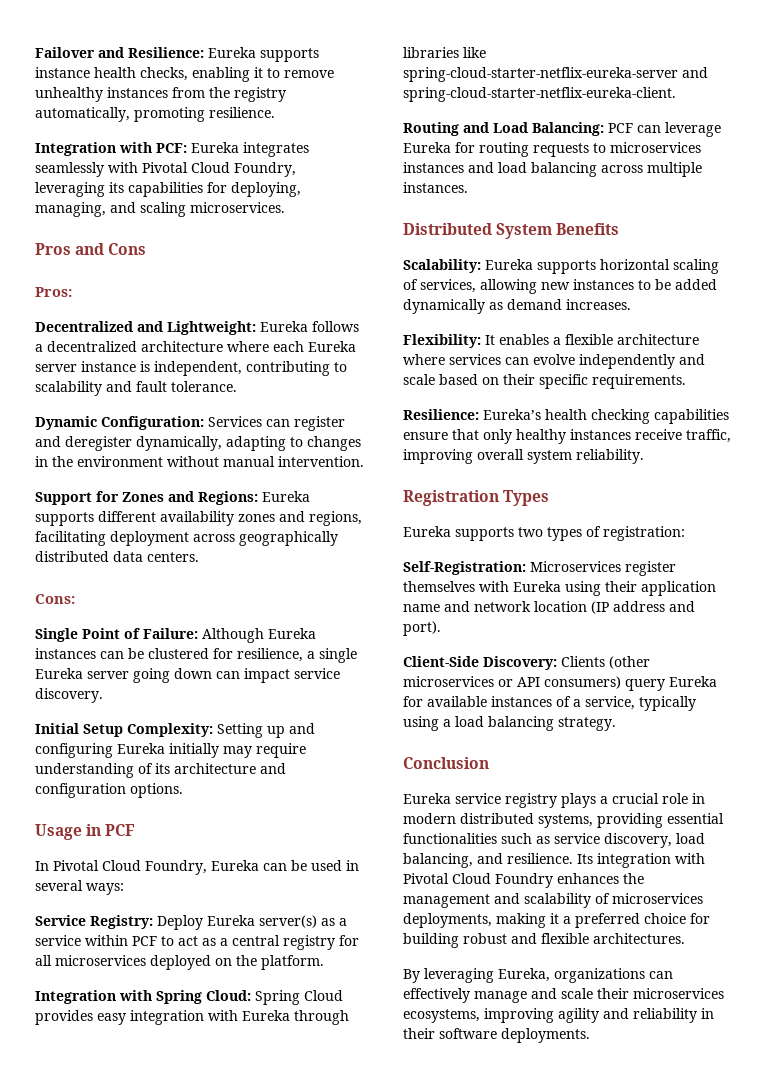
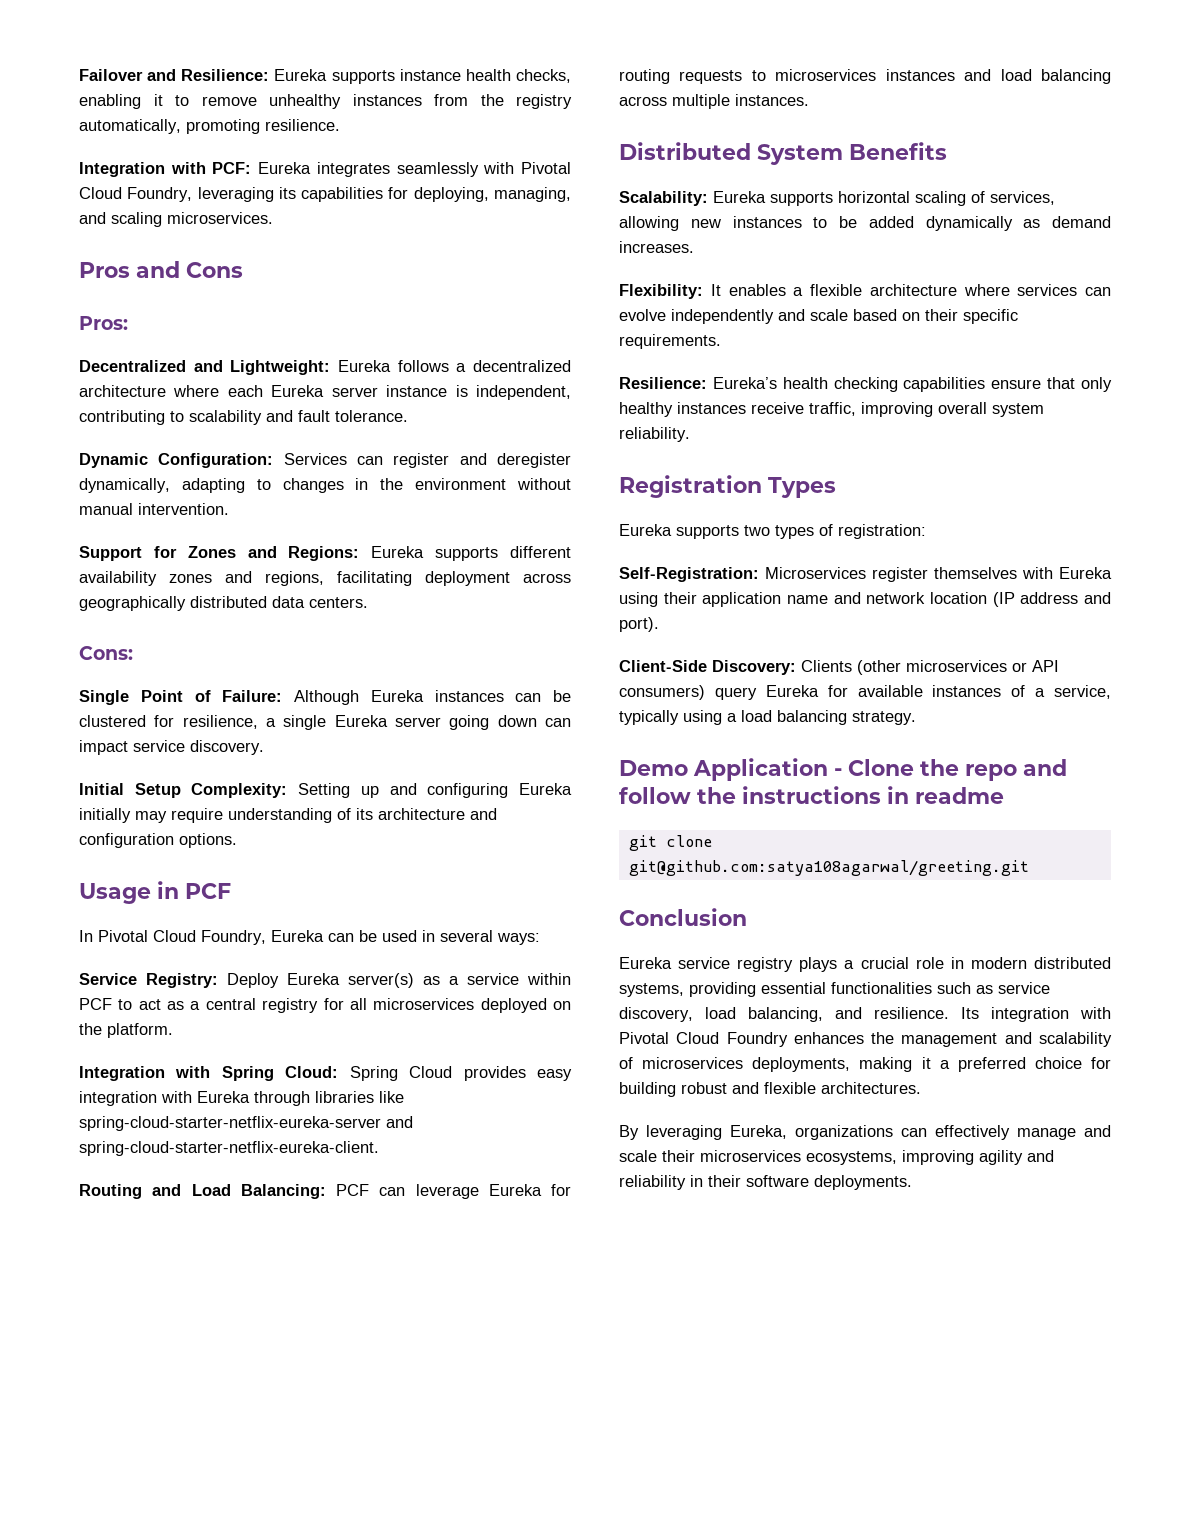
+ Demo Application - Clone the repo and follow the instructions in readme
+ git clone git@github.com:satya108agarwal/greeting.git

